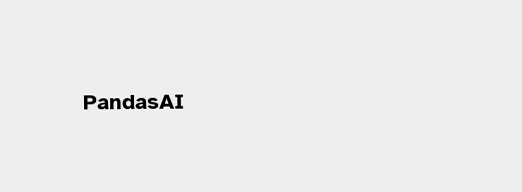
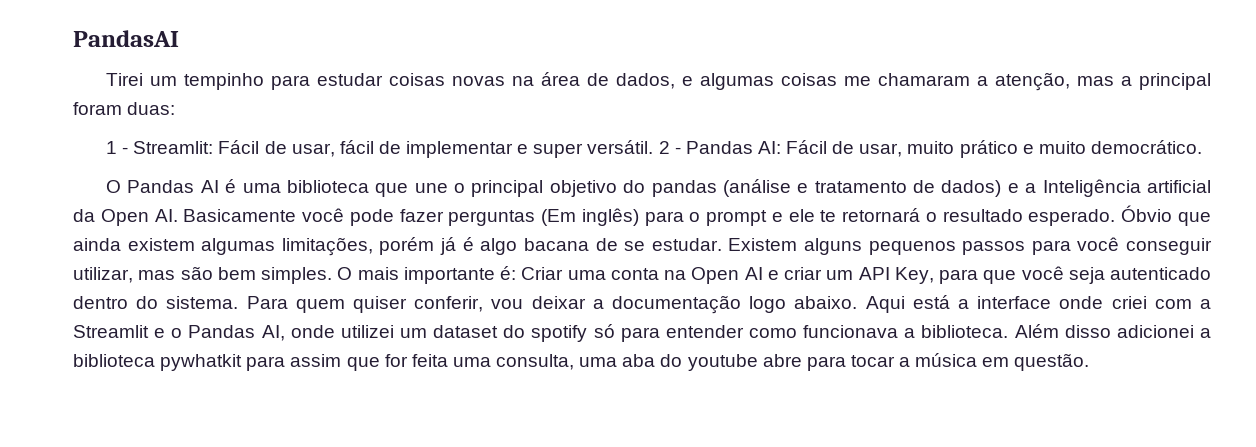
+ Tirei um tempinho para estudar coisas novas na área de dados, e algumas coisas me chamaram a atenção, mas a principal foram duas:
+ 1 - Streamlit: Fácil de usar, fácil de implementar e super versátil. 2 - Pandas AI: Fácil de usar, muito prático e muito democrático.
+ O Pandas AI é uma biblioteca que une o principal objetivo do pandas (análise e tratamento de dados) e a Inteligência artificial da Open AI. Basicamente você pode fazer perguntas (Em inglês) para o prompt e ele te retornará o resultado esperado. Óbvio que ainda existem algumas limitações, porém já é algo bacana de se estudar. Existem alguns pequenos passos para você conseguir utilizar, mas são bem simples. O mais importante é: Criar uma conta na Open AI e criar um API Key, para que você seja autenticado dentro do sistema. Para quem quiser conferir, vou deixar a documentação logo abaixo. Aqui está a interface onde criei com a Streamlit e o Pandas AI, onde utilizei um dataset do spotify só para entender como funcionava a biblioteca. Além disso adicionei a biblioteca pywhatkit para assim que for feita uma consulta, uma aba do youtube abre para tocar a música em questão.

